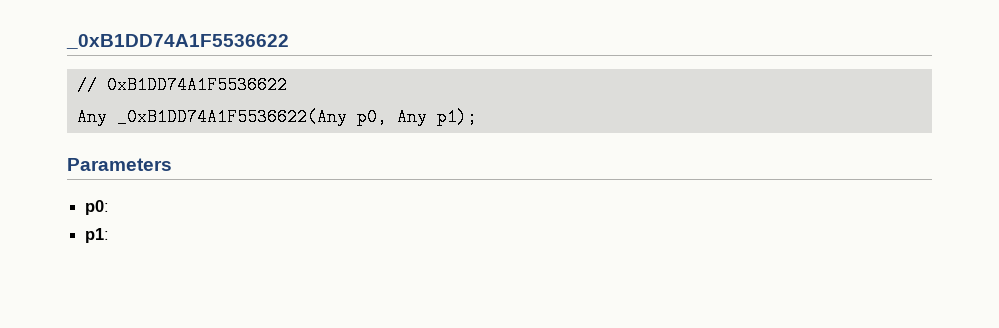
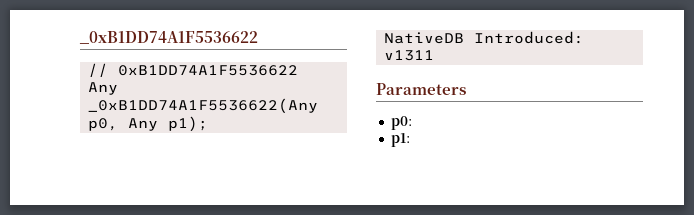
+ NativeDB Introduced: v1311

